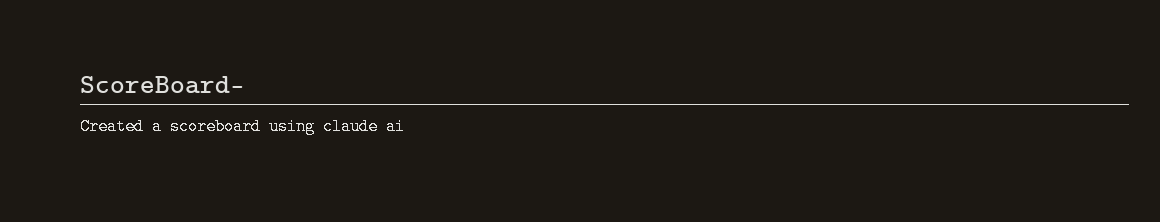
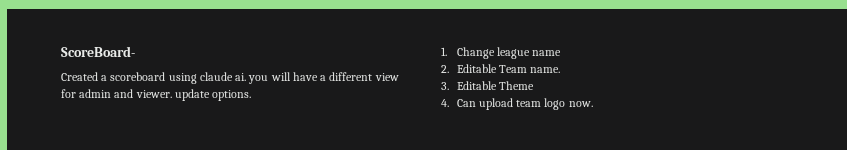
- Created a scoreboard using claude ai
+ Created a scoreboard using claude ai. you will have a different view for admin and viewer. update options.
+ 1. Change league name
+ 2. Editable Team name.
+ 3. Editable Theme
+ 4. Can upload team logo now.

